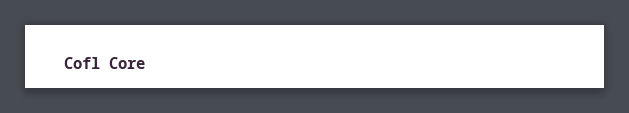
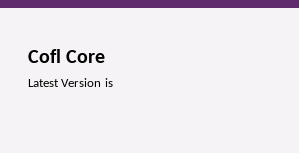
+ Latest Version is

